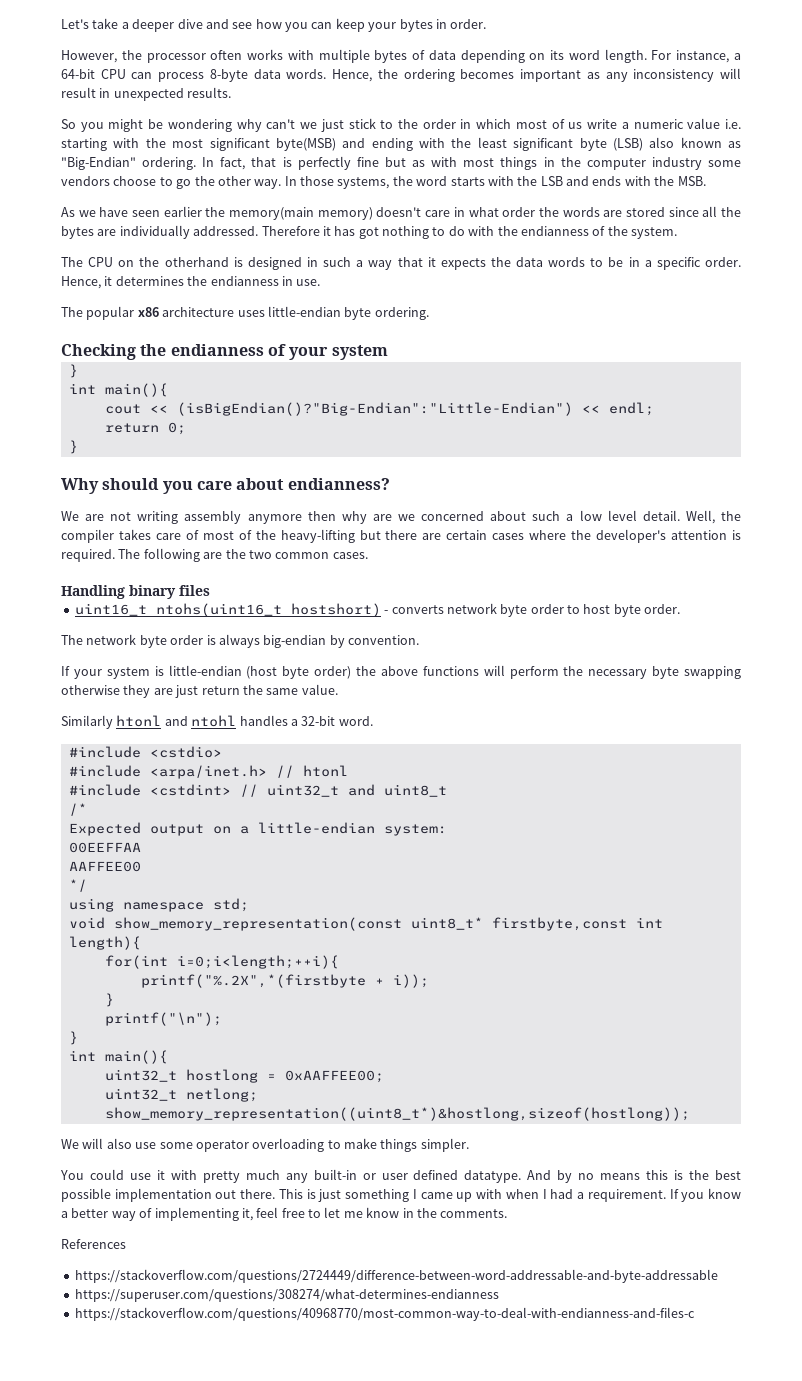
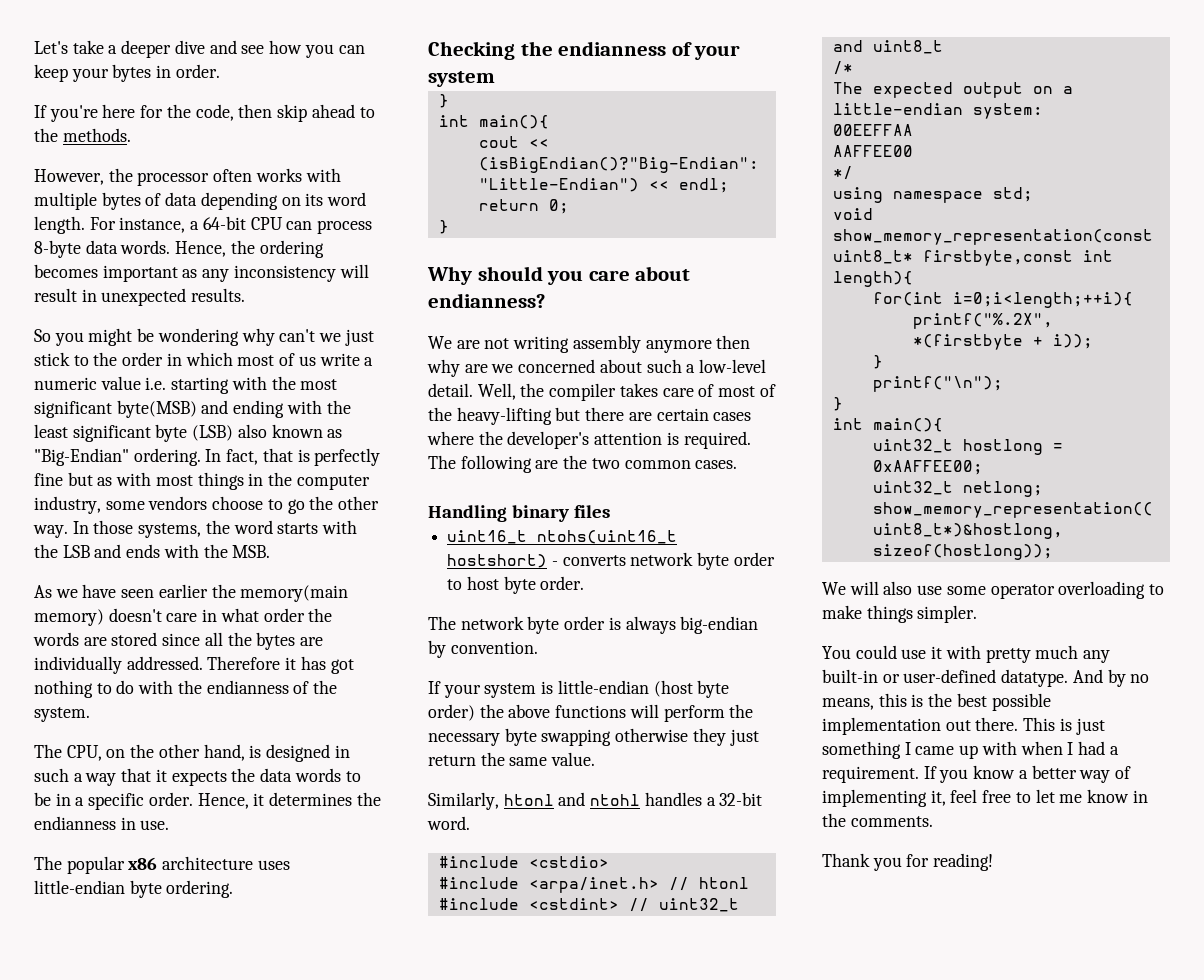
+ If you're here for the code, then skip ahead to the methods.
- In fact, that is perfectly fine but as with most things in the computer industry some vendors choose to go the other way.
+ In fact, that is perfectly fine but as with most things in the computer industry, some vendors choose to go the other way.
- The CPU on the otherhand is designed in such a way that it expects the data words to be in a specific order.
+ The CPU, on the other hand, is designed in such a way that it expects the data words to be in a specific order.
- We are not writing assembly anymore then why are we concerned about such a low level detail.
+ We are not writing assembly anymore then why are we concerned about such a low-level detail.
- If your system is little-endian (host byte order) the above functions will perform the necessary byte swapping otherwise they are just return the same value.
+ If your system is little-endian (host byte order) the above functions will perform the necessary byte swapping otherwise they just return the same value.
- Similarly htonl and ntohl handles a 32-bit word.
+ Similarly, htonl and ntohl handles a 32-bit word.
- Expected output on a little-endian system:
+ The expected output on a little-endian system:
- You could use it with pretty much any built-in or user defined datatype.
+ You could use it with pretty much any built-in or user-defined datatype.
- And by no means this is the best possible implementation out there.
+ And by no means, this is the best possible implementation out there.
- References
- https://stackoverflow.com/questions/2724449/difference-between-word-addressable-and-byte-addressable
- https://superuser.com/questions/308274/what-determines-endianness
- https://stackoverflow.com/questions/40968770/most-common-way-to-deal-with-endianness-and-files-c
+ Thank you for reading!

